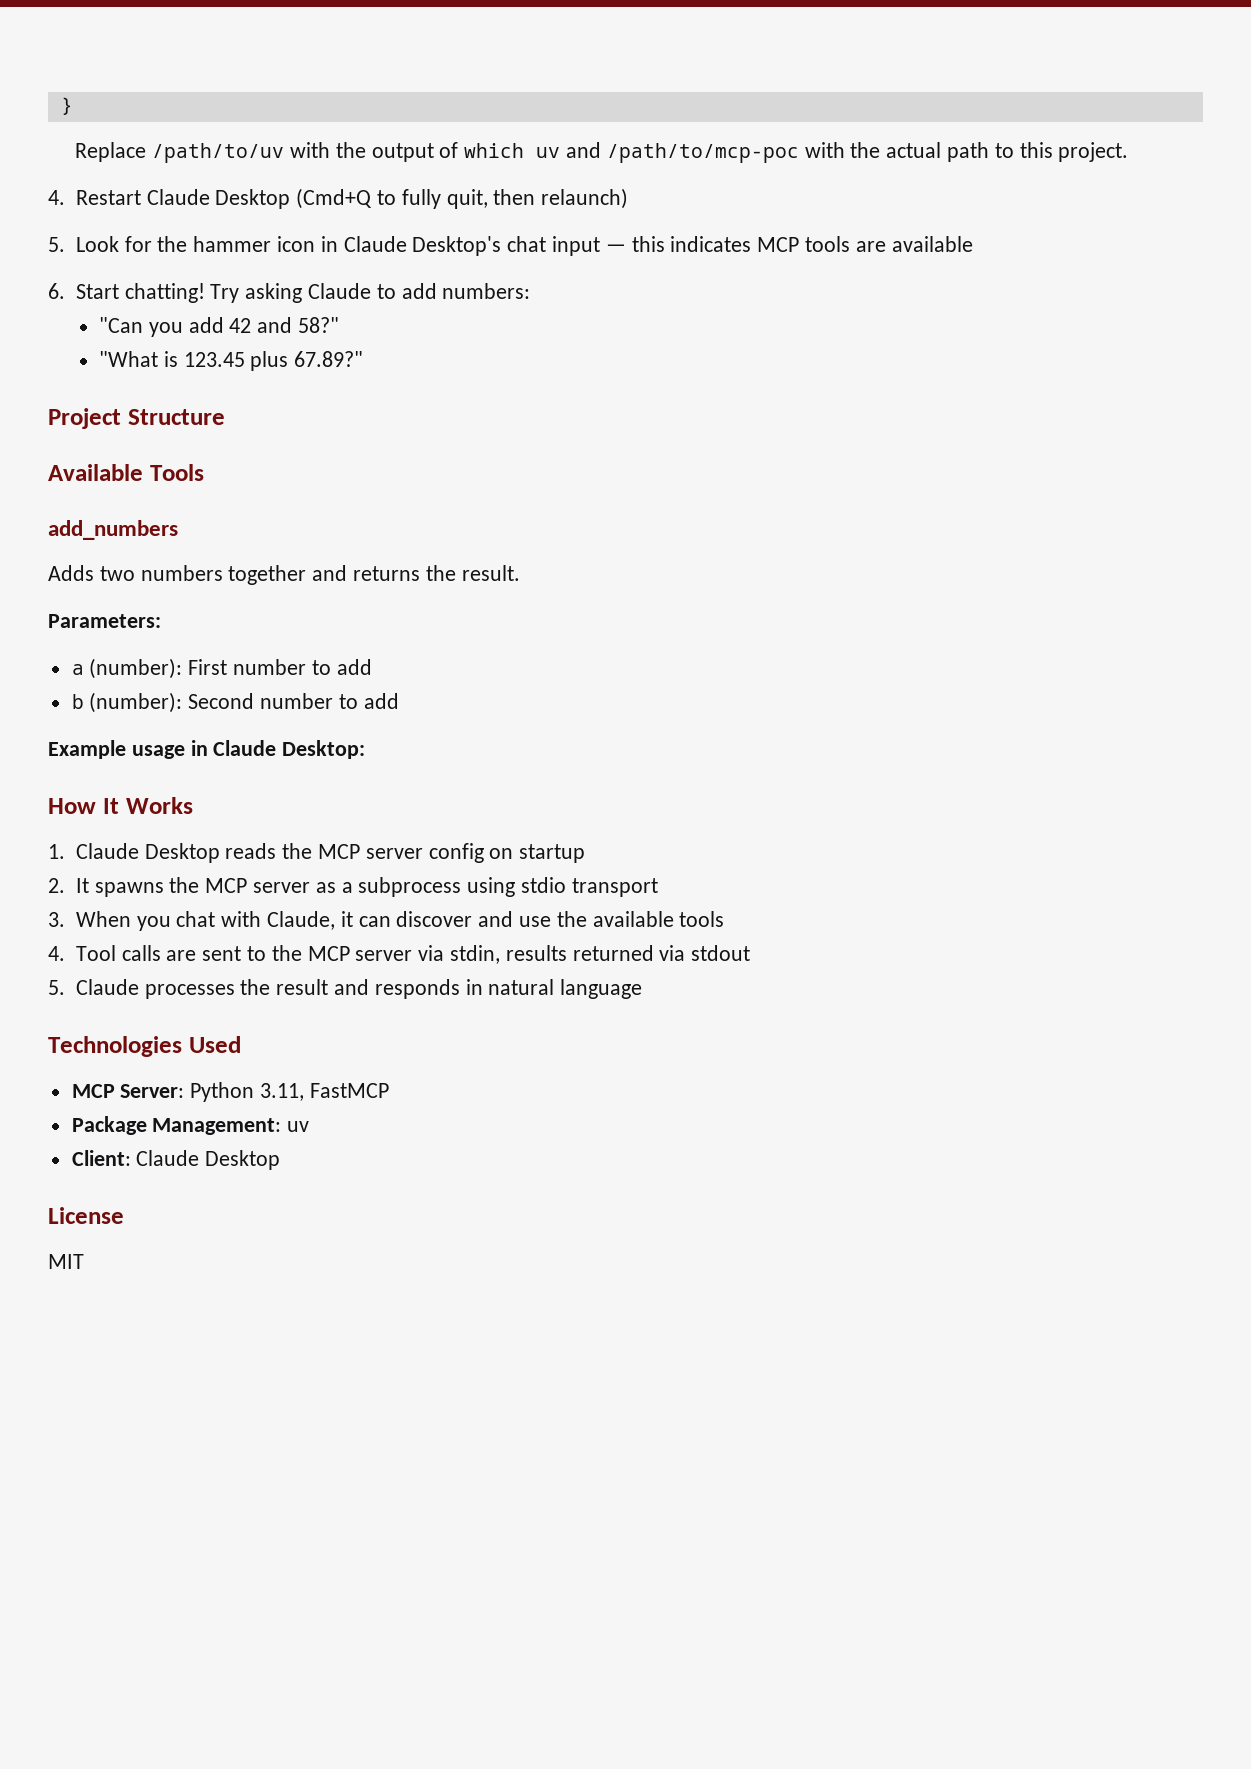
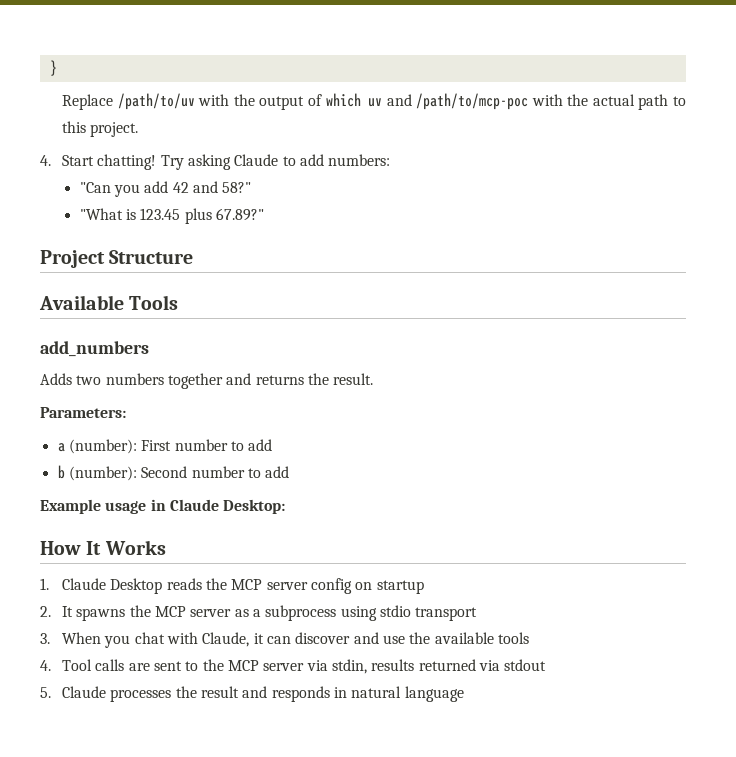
- 4. Restart Claude Desktop (Cmd+Q to fully quit, then relaunch)
- 5. Look for the hammer icon in Claude Desktop's chat input — this indicates MCP tools are available
- 6. Start chatting!
+ 4. Start chatting!
- Technologies Used
- MCP Server: Python 3.11, FastMCP
- Package Management: uv
- Client: Claude Desktop
- License
- MIT

